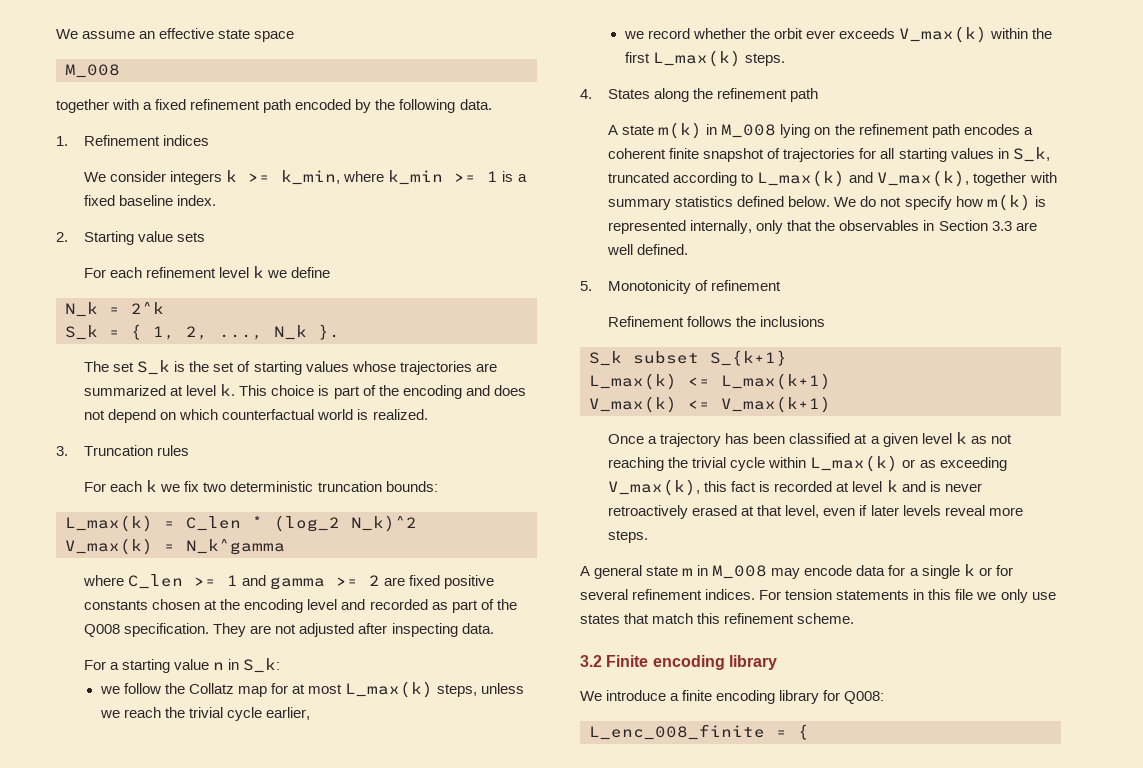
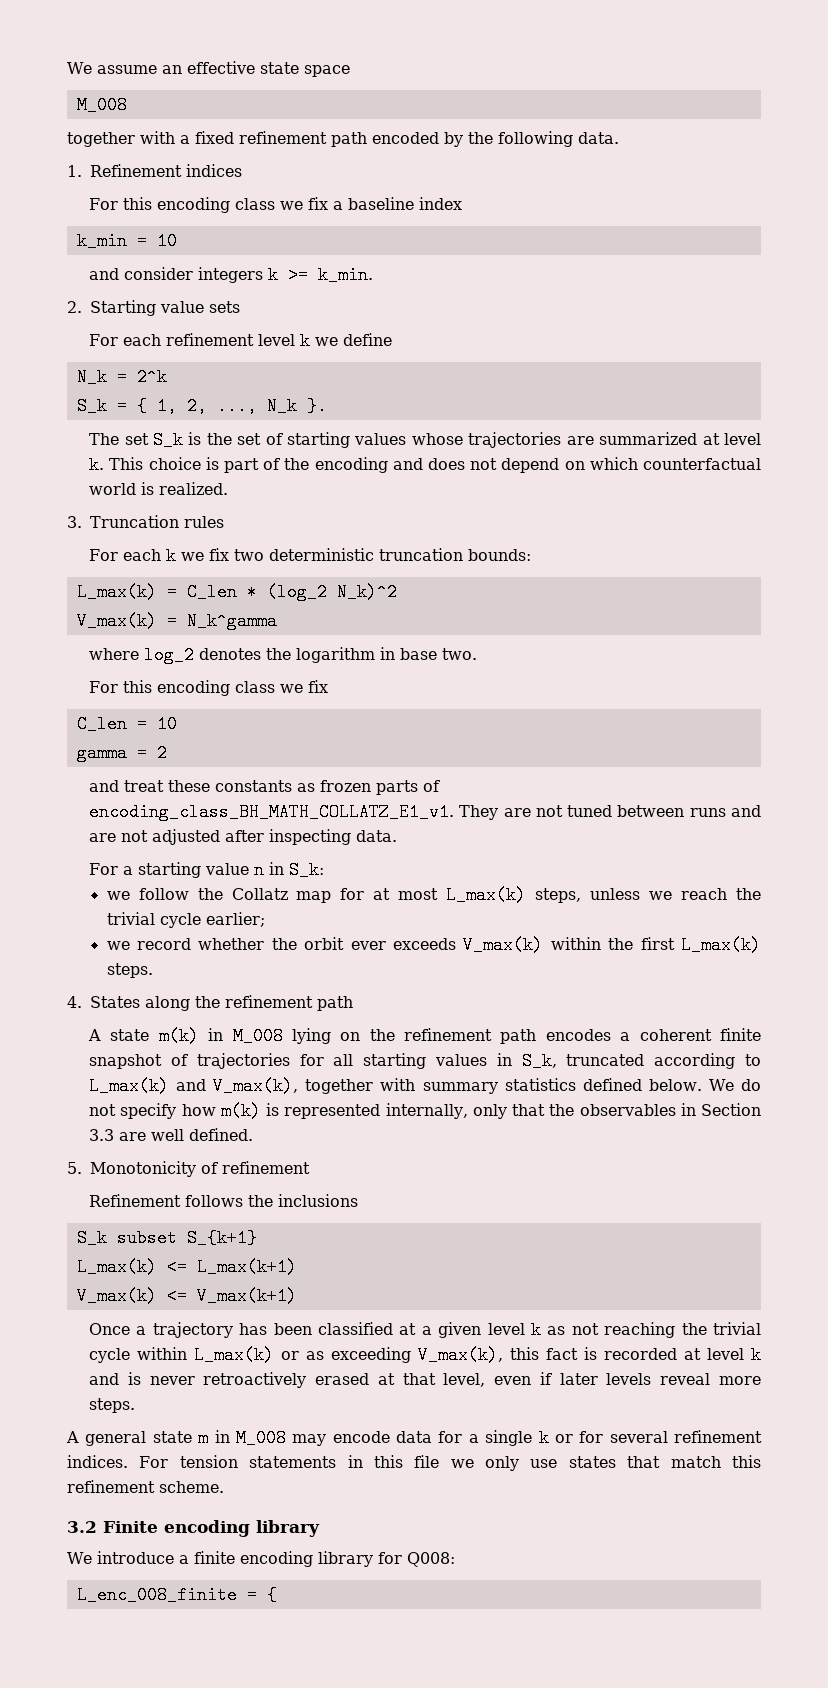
- We consider integers k >= k_min, where k_min >= 1 is a fixed baseline index.
+ For this encoding class we fix a baseline index
+ k_min = 10
+ and consider integers k >= k_min.
- where C_len >= 1 and gamma >= 2 are fixed positive constants chosen at the encoding level and recorded as part of the Q008 specification. They are not adjusted after inspecting data.
+ where log_2 denotes the logarithm in base two.
+ For this encoding class we fix
+ C_len = 10
+ gamma = 2
+ and treat these constants as frozen parts of encoding_class_BH_MATH_COLLATZ_E1_v1. They are not tuned between runs and are not adjusted after inspecting data.
- we follow the Collatz map for at most L_max(k) steps, unless we reach the trivial cycle earlier,
+ we follow the Collatz map for at most L_max(k) steps, unless we reach the trivial cycle earlier;

